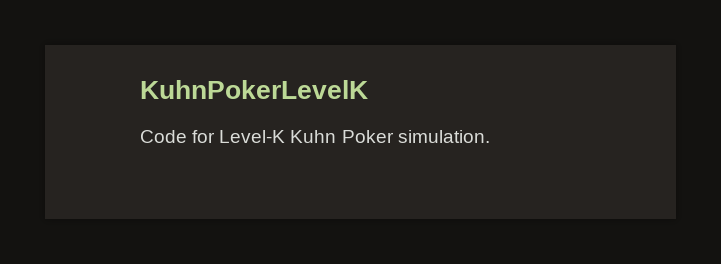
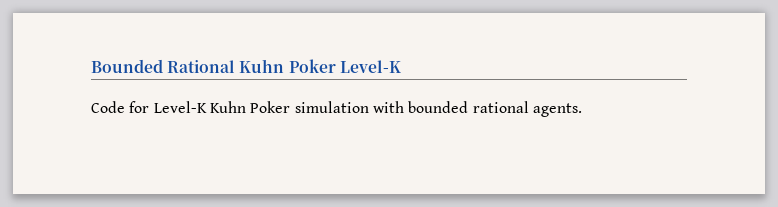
- KuhnPokerLevelK
+ Bounded Rational Kuhn Poker Level-K
- Code for Level-K Kuhn Poker simulation.
+ Code for Level-K Kuhn Poker simulation with bounded rational agents.

